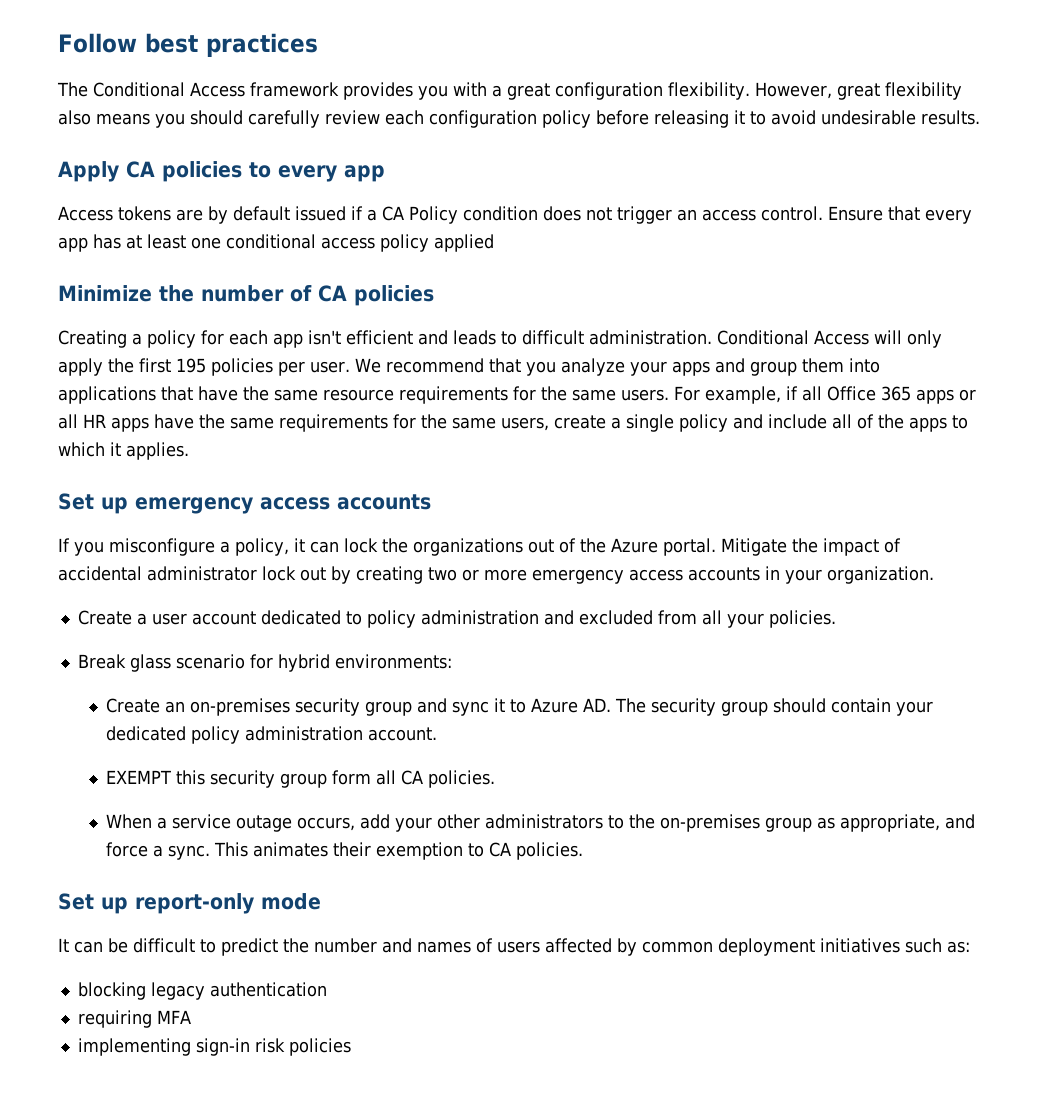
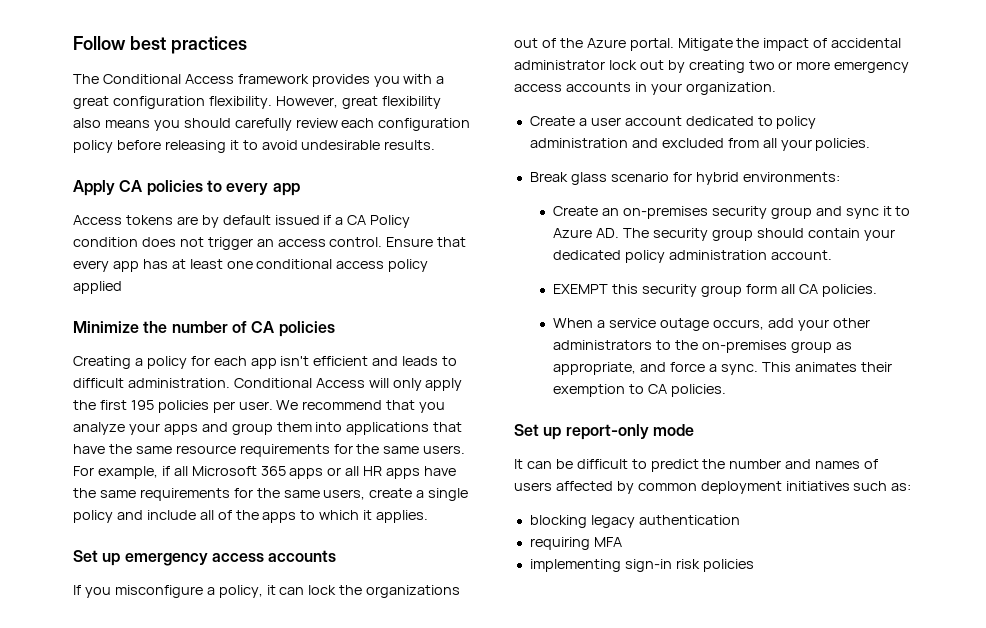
- For example, if all Office 365 apps or all HR apps have the same requirements for the same users, create a single policy and include all of the apps to which it applies.
+ For example, if all Microsoft 365 apps or all HR apps have the same requirements for the same users, create a single policy and include all of the apps to which it applies.

